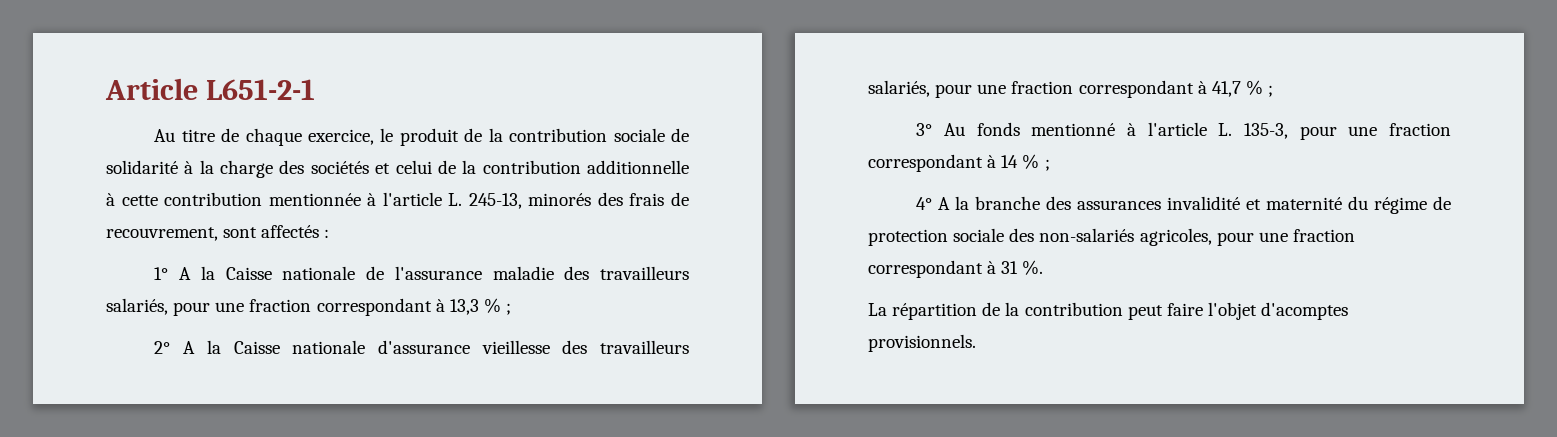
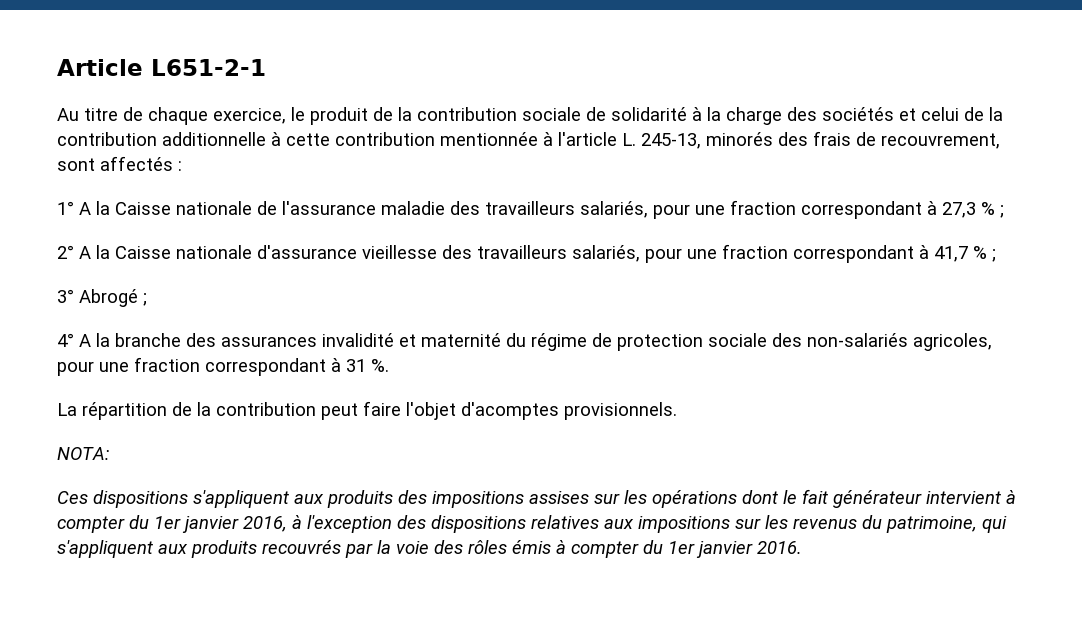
- 1° A la Caisse nationale de l'assurance maladie des travailleurs salariés, pour une fraction correspondant à 13,3 % ;
+ 1° A la Caisse nationale de l'assurance maladie des travailleurs salariés, pour une fraction correspondant à 27,3 % ;
- 3° Au fonds mentionné à l'article L. 135-3, pour une fraction correspondant à 14 % ;
+ 3° Abrogé ;
+ NOTA:
+ Ces dispositions s'appliquent aux produits des impositions assises sur les opérations dont le fait générateur intervient à compter du 1er janvier 2016, à l'exception des dispositions relatives aux impositions sur les revenus du patrimoine, qui s'appliquent aux produits recouvrés par la voie des rôles émis à compter du 1er janvier 2016.

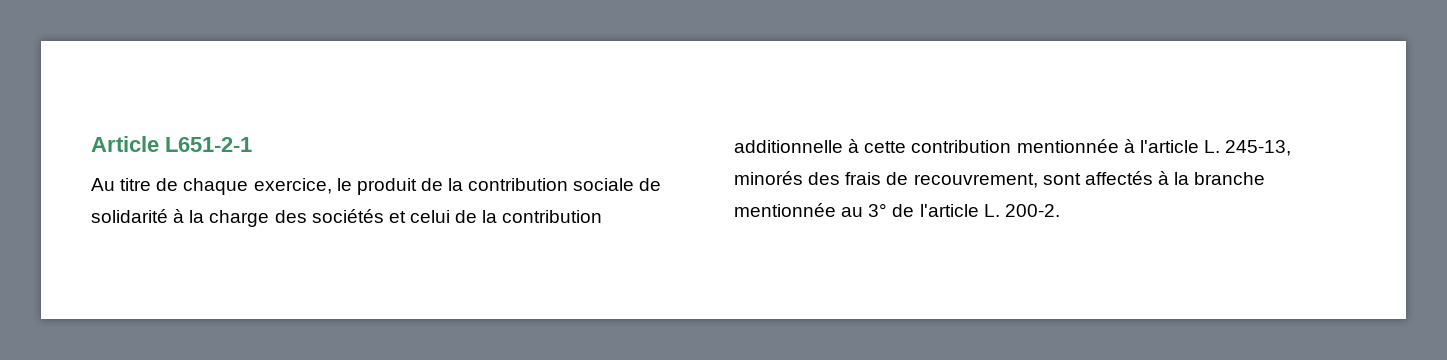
- Au titre de chaque exercice, le produit de la contribution sociale de solidarité à la charge des sociétés et celui de la contribution additionnelle à cette contribution mentionnée à l'article L. 245-13, minorés des frais de recouvrement, sont affectés :
- 1° A la Caisse nationale de l'assurance maladie des travailleurs salariés, pour une fraction correspondant à 27,3 % ;
- 2° A la Caisse nationale d'assurance vieillesse des travailleurs salariés, pour une fraction correspondant à 41,7 % ;
- 3° Abrogé ;
- 4° A la branche des assurances invalidité et maternité du régime de protection sociale des non-salariés agricoles, pour une fraction correspondant à 31 %.
- La répartition de la contribution peut faire l'objet d'acomptes provisionnels.
- NOTA:
- Ces dispositions s'appliquent aux produits des impositions assises sur les opérations dont le fait générateur intervient à compter du 1er janvier 2016, à l'exception des dispositions relatives aux impositions sur les revenus du patrimoine, qui s'appliquent aux produits recouvrés par la voie des rôles émis à compter du 1er janvier 2016.
+ Au titre de chaque exercice, le produit de la contribution sociale de solidarité à la charge des sociétés et celui de la contribution additionnelle à cette contribution mentionnée à l'article L. 245-13, minorés des frais de recouvrement, sont affectés à la branche mentionnée au 3° de l'article L. 200-2.

